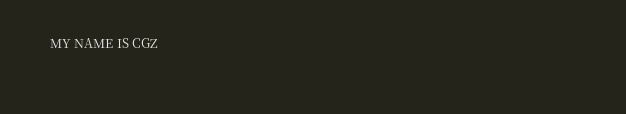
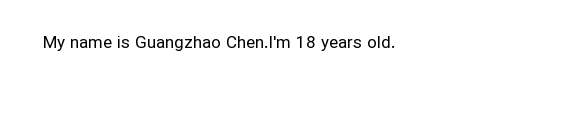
- MY NAME IS CGZ
+ My name is Guangzhao Chen.I'm 18 years old.

